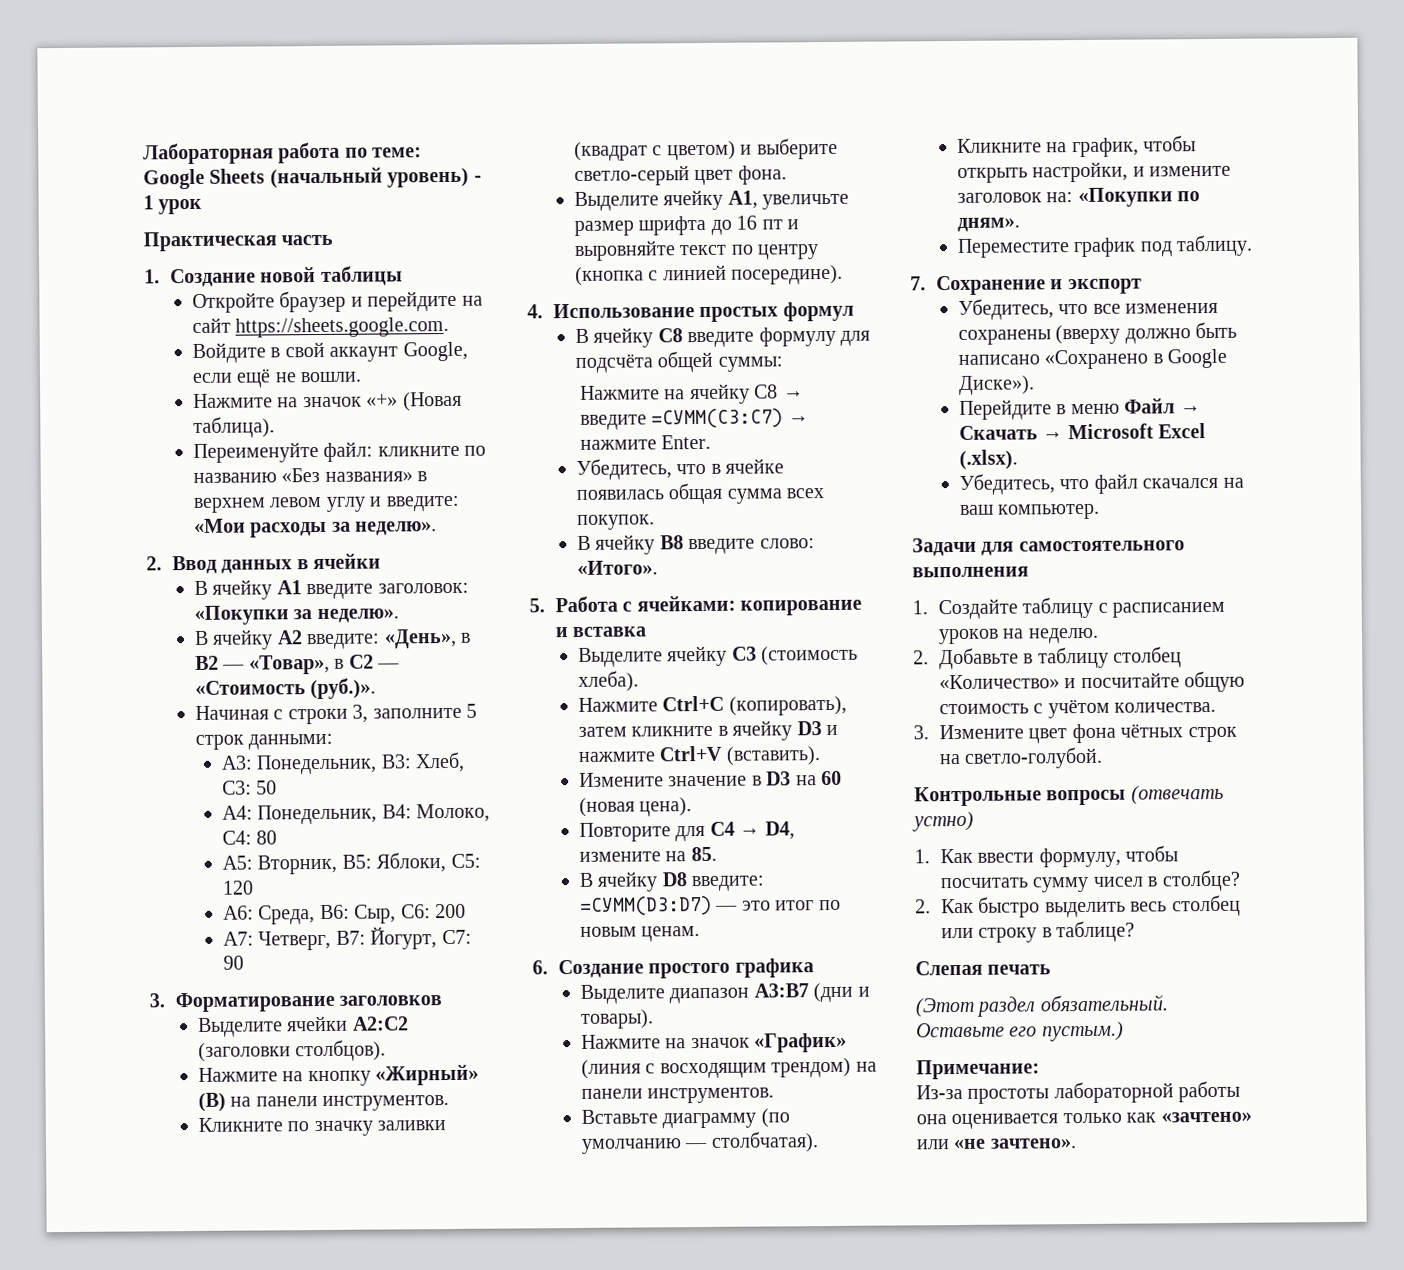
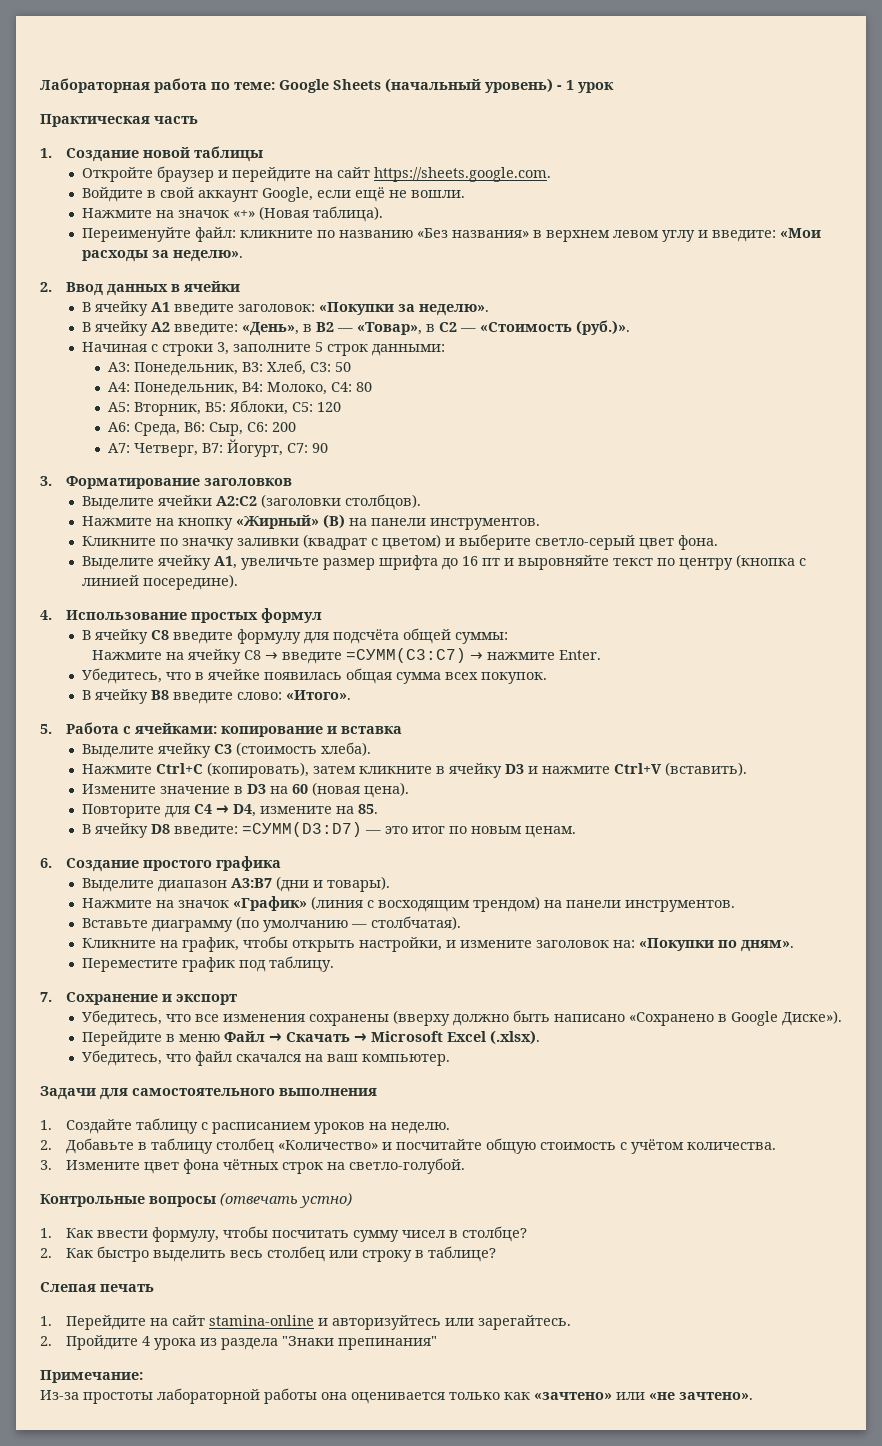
- (Этот раздел обязательный. Оставьте его пустым.)
+ 1. Перейдите на сайт stamina-online и авторизуйтесь или зарегайтесь.
+ 2. Пройдите 4 урока из раздела "Знаки препинания"

